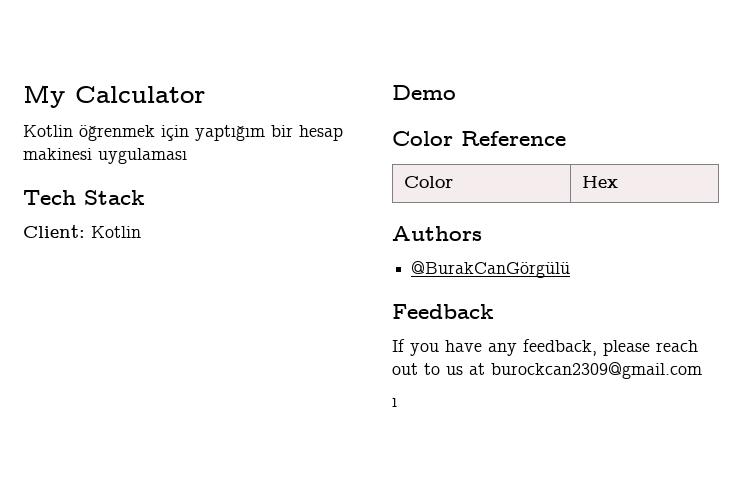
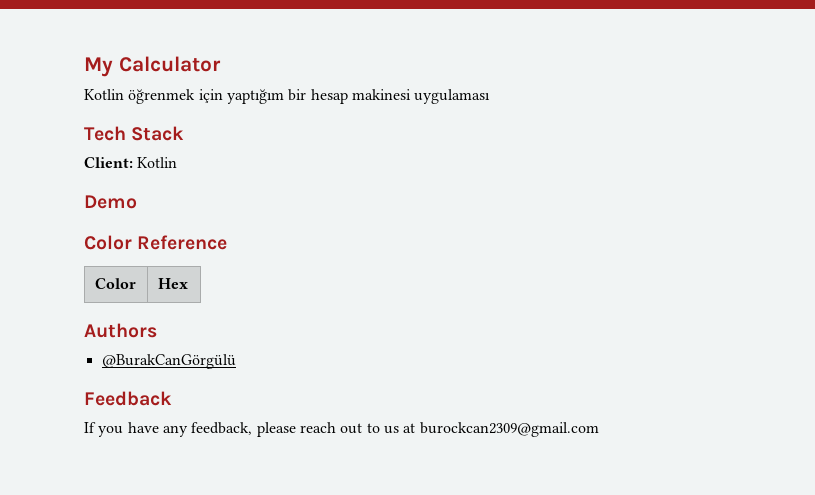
- ı

